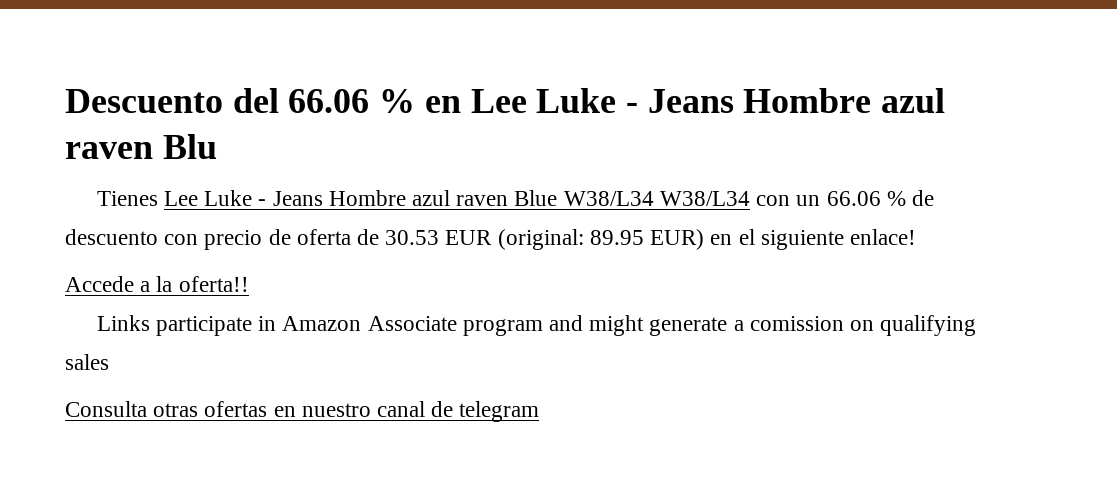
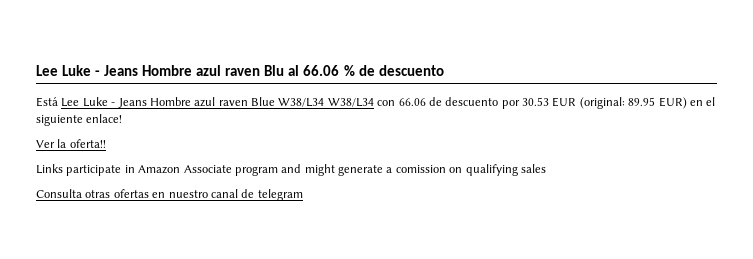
- Descuento del 66.06 % en Lee Luke - Jeans Hombre azul raven Blu
- Tienes Lee Luke - Jeans Hombre azul raven Blue W38/L34 W38/L34 con un 66.06 % de descuento con precio de oferta de 30.53 EUR (original: 89.95 EUR) en el siguiente enlace!
+ Lee Luke - Jeans Hombre azul raven Blu al 66.06 % de descuento
+ Está Lee Luke - Jeans Hombre azul raven Blue W38/L34 W38/L34 con 66.06 de descuento por 30.53 EUR (original: 89.95 EUR) en el siguiente enlace!
- Accede a la oferta!!
+ Ver la oferta!!

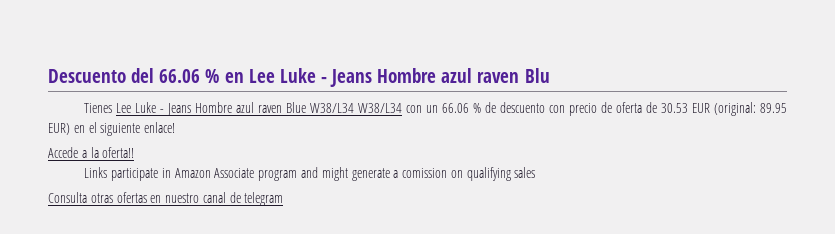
- Lee Luke - Jeans Hombre azul raven Blu al 66.06 % de descuento
- Está Lee Luke - Jeans Hombre azul raven Blue W38/L34 W38/L34 con 66.06 de descuento por 30.53 EUR (original: 89.95 EUR) en el siguiente enlace!
+ Descuento del 66.06 % en Lee Luke - Jeans Hombre azul raven Blu
+ Tienes Lee Luke - Jeans Hombre azul raven Blue W38/L34 W38/L34 con un 66.06 % de descuento con precio de oferta de 30.53 EUR (original: 89.95 EUR) en el siguiente enlace!
- Ver la oferta!!
+ Accede a la oferta!!

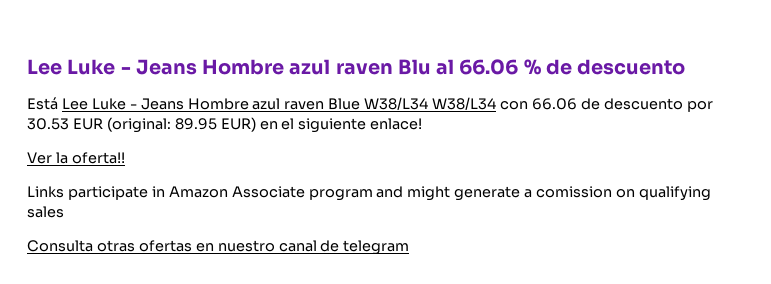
- Descuento del 66.06 % en Lee Luke - Jeans Hombre azul raven Blu
- Tienes Lee Luke - Jeans Hombre azul raven Blue W38/L34 W38/L34 con un 66.06 % de descuento con precio de oferta de 30.53 EUR (original: 89.95 EUR) en el siguiente enlace!
+ Lee Luke - Jeans Hombre azul raven Blu al 66.06 % de descuento
+ Está Lee Luke - Jeans Hombre azul raven Blue W38/L34 W38/L34 con 66.06 de descuento por 30.53 EUR (original: 89.95 EUR) en el siguiente enlace!
- Accede a la oferta!!
+ Ver la oferta!!

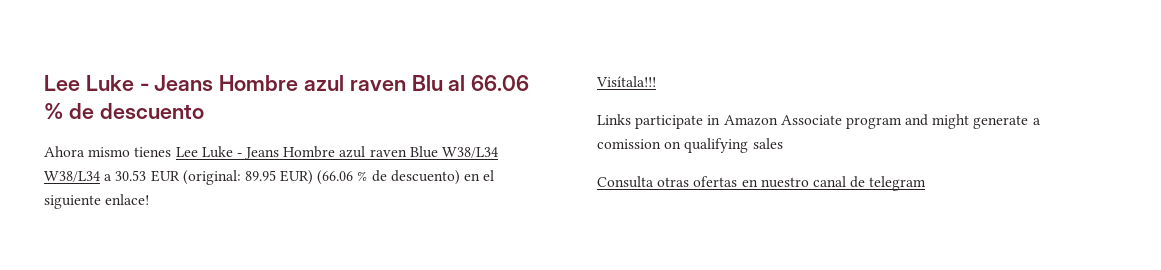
- Está Lee Luke - Jeans Hombre azul raven Blue W38/L34 W38/L34 con 66.06 de descuento por 30.53 EUR (original: 89.95 EUR) en el siguiente enlace!
+ Ahora mismo tienes Lee Luke - Jeans Hombre azul raven Blue W38/L34 W38/L34 a 30.53 EUR (original: 89.95 EUR) (66.06 % de descuento) en el siguiente enlace!
- Ver la oferta!!
+ Visítala!!!

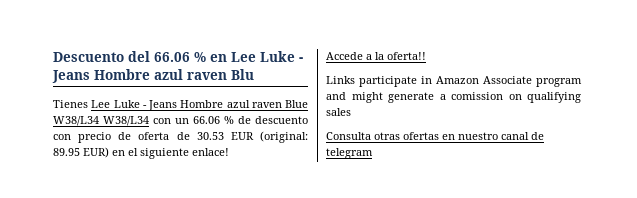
- Lee Luke - Jeans Hombre azul raven Blu al 66.06 % de descuento
- Ahora mismo tienes Lee Luke - Jeans Hombre azul raven Blue W38/L34 W38/L34 a 30.53 EUR (original: 89.95 EUR) (66.06 % de descuento) en el siguiente enlace!
+ Descuento del 66.06 % en Lee Luke - Jeans Hombre azul raven Blu
+ Tienes Lee Luke - Jeans Hombre azul raven Blue W38/L34 W38/L34 con un 66.06 % de descuento con precio de oferta de 30.53 EUR (original: 89.95 EUR) en el siguiente enlace!
- Visítala!!!
+ Accede a la oferta!!

